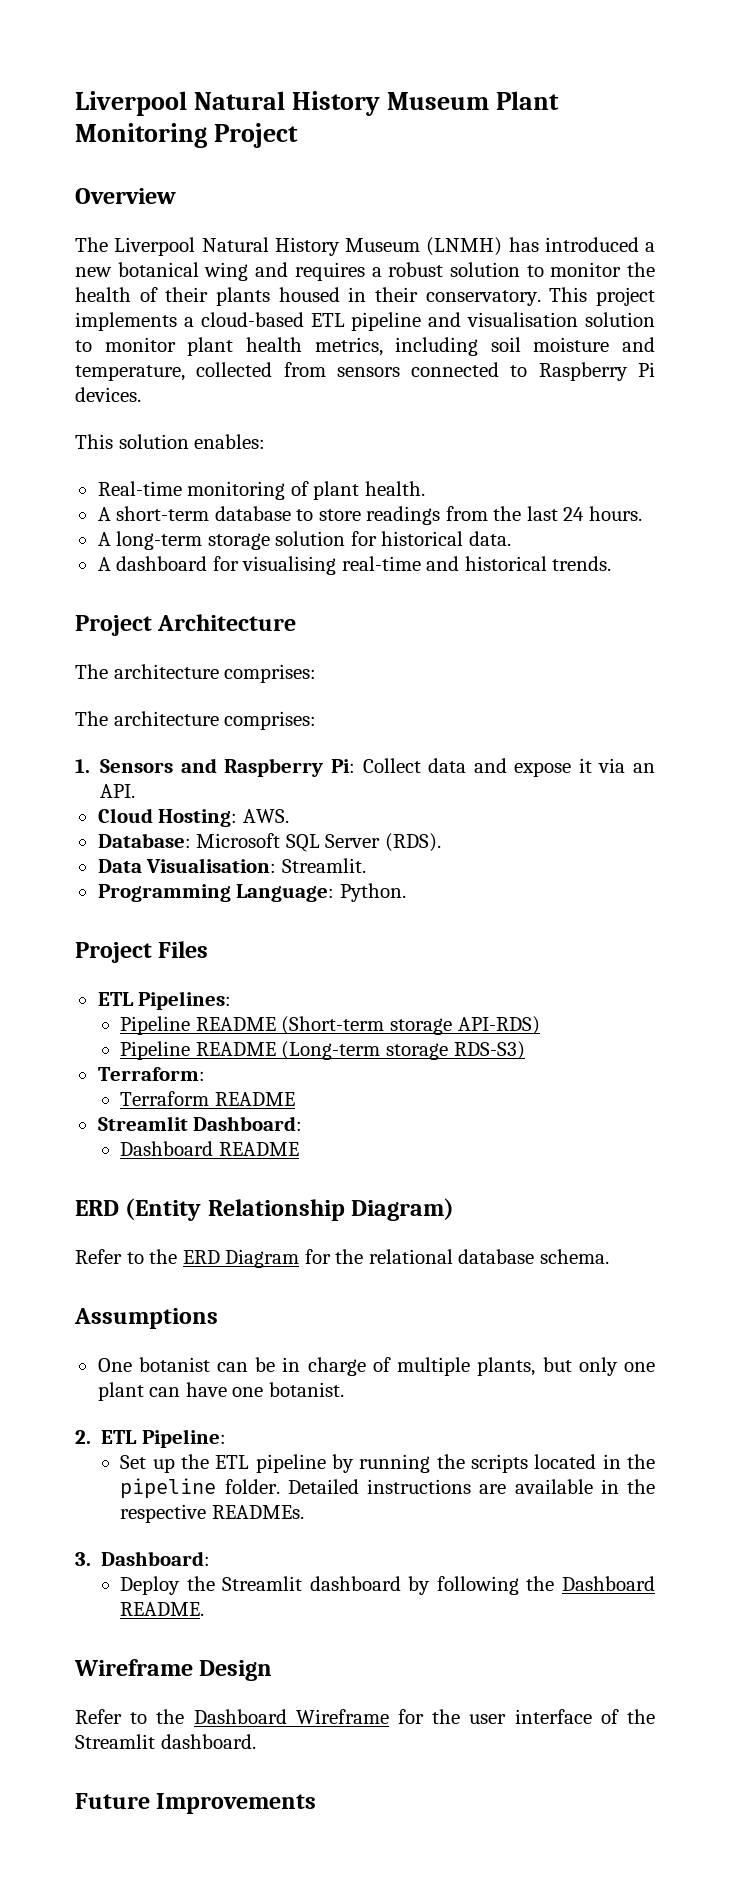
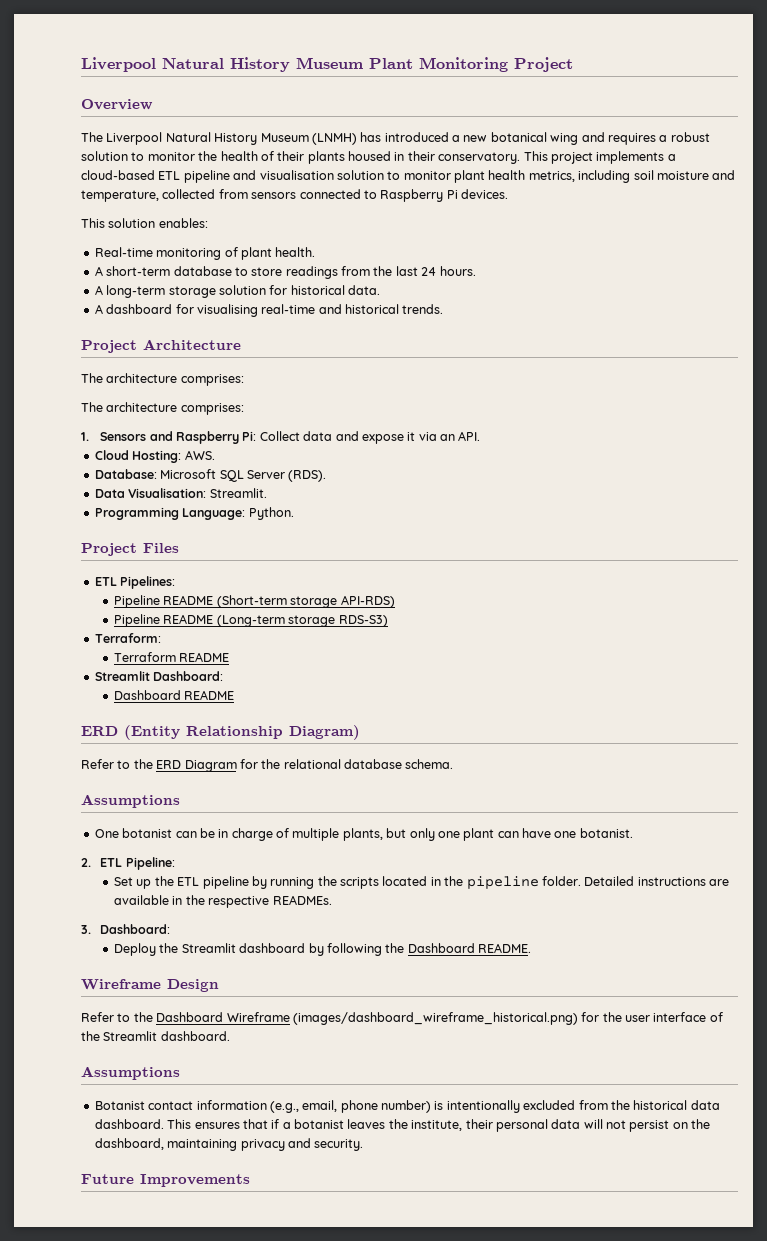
- Refer to the Dashboard Wireframe for the user interface of the Streamlit dashboard.
+ Refer to the Dashboard Wireframe (images/dashboard_wireframe_historical.png) for the user interface of the Streamlit dashboard.
+ Assumptions
+ Botanist contact information (e.g., email, phone number) is intentionally excluded from the historical data dashboard. This ensures that if a botanist leaves the institute, their personal data will not persist on the dashboard, maintaining privacy and security.

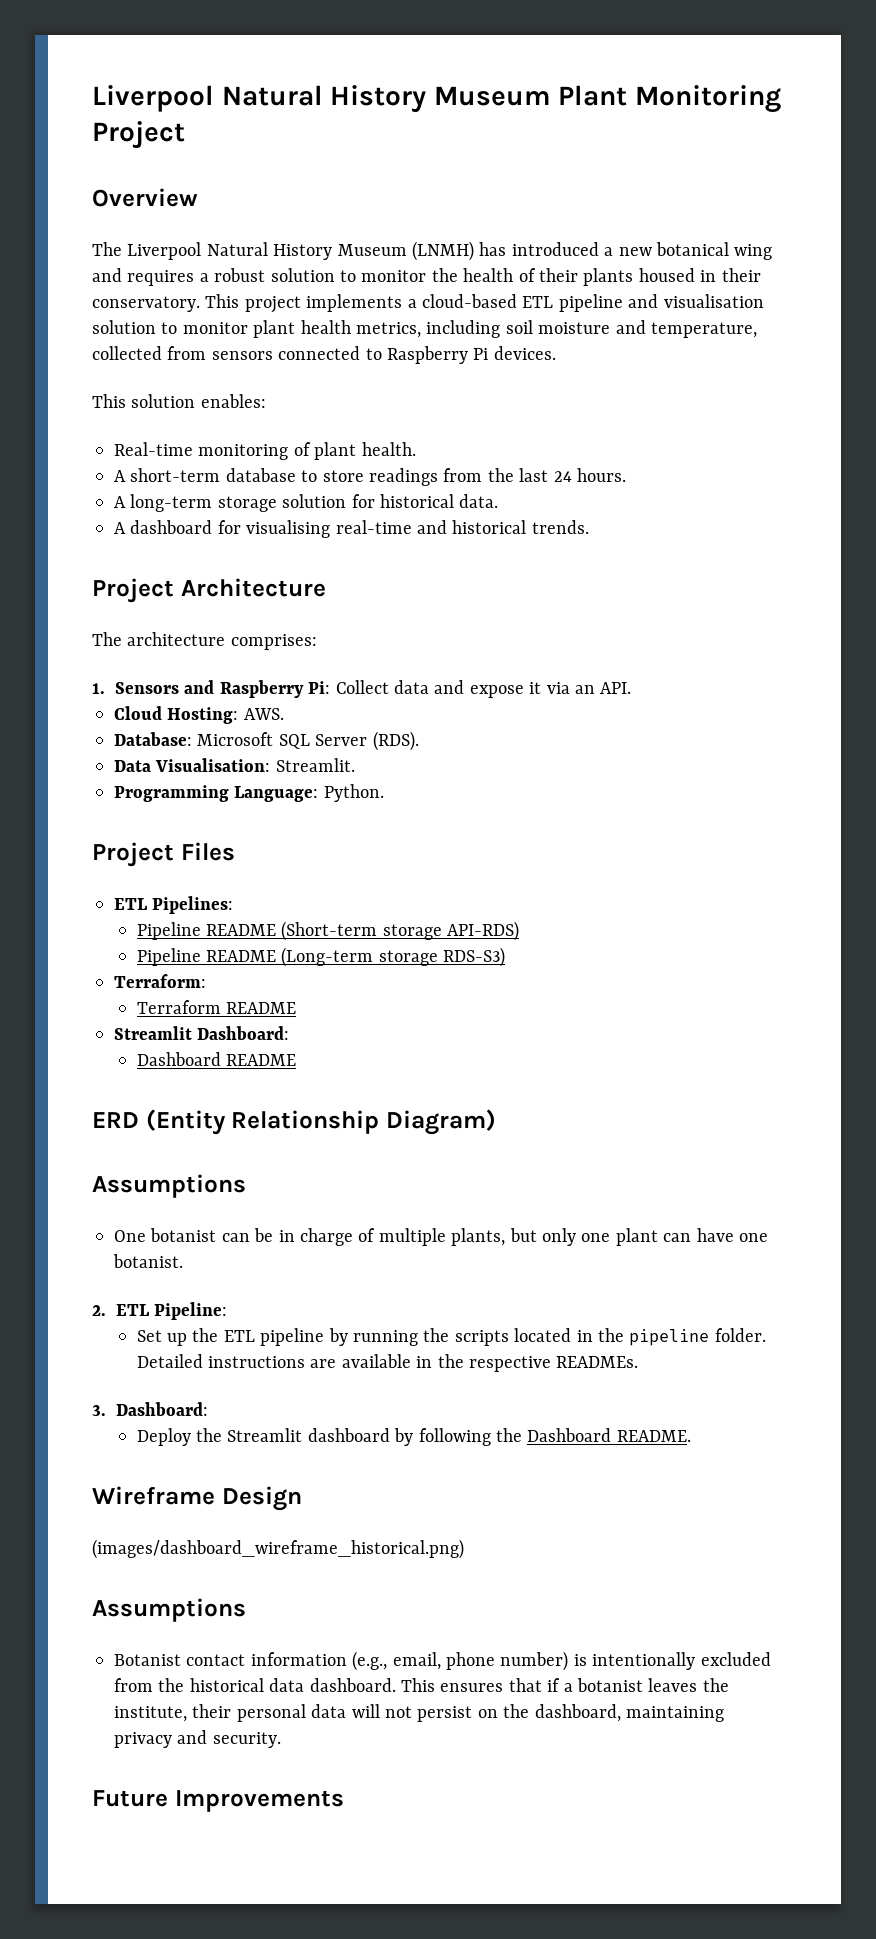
  Project Architecture
- The architecture comprises:
- Refer to the ERD Diagram for the relational database schema.
- Refer to the Dashboard Wireframe (images/dashboard_wireframe_historical.png) for the user interface of the Streamlit dashboard.
+ (images/dashboard_wireframe_historical.png)

